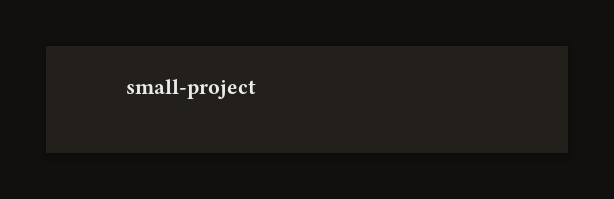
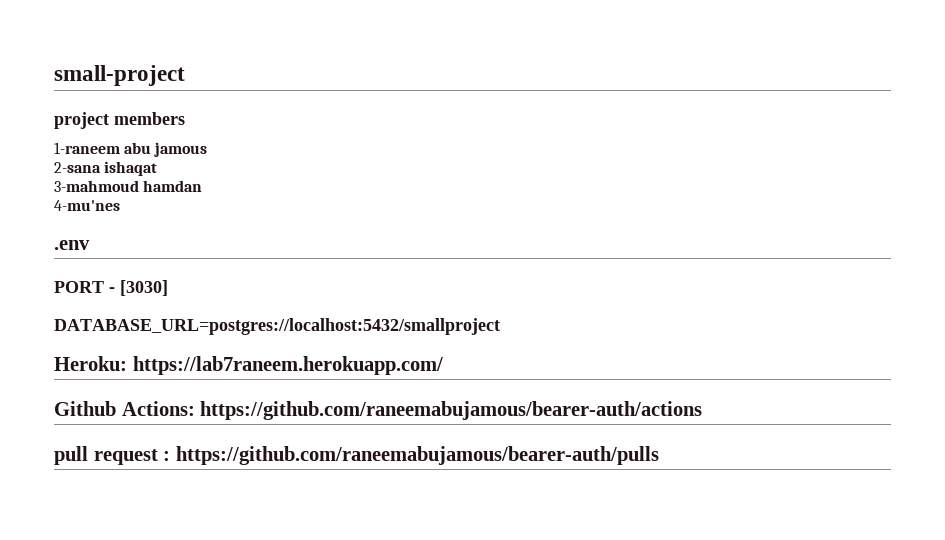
+ project members
+ 1-raneem abu jamous
+ 2-sana ishaqat
+ 3-mahmoud hamdan
+ 4-mu'nes
+ .env
+ PORT - [3030]
+ DATABASE_URL=postgres://localhost:5432/smallproject
+ Heroku: https://lab7raneem.herokuapp.com/
+ Github Actions: https://github.com/raneemabujamous/bearer-auth/actions
+ pull request : https://github.com/raneemabujamous/bearer-auth/pulls

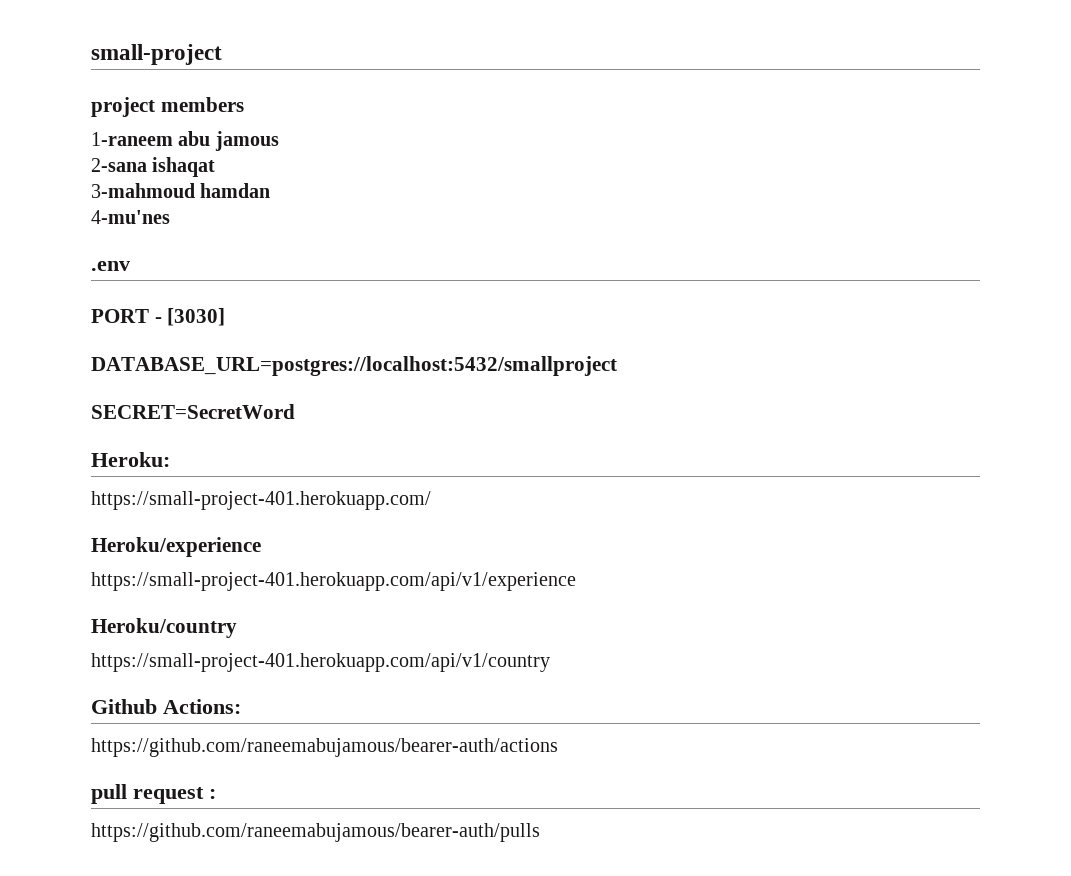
+ SECRET=SecretWord
- Heroku: https://lab7raneem.herokuapp.com/
+ Heroku:
+ https://small-project-401.herokuapp.com/
+ Heroku/experience
+ https://small-project-401.herokuapp.com/api/v1/experience
+ Heroku/country
+ https://small-project-401.herokuapp.com/api/v1/country
- Github Actions: https://github.com/raneemabujamous/bearer-auth/actions
+ Github Actions:
+ https://github.com/raneemabujamous/bearer-auth/actions
- pull request : https://github.com/raneemabujamous/bearer-auth/pulls
+ pull request :
+ https://github.com/raneemabujamous/bearer-auth/pulls

